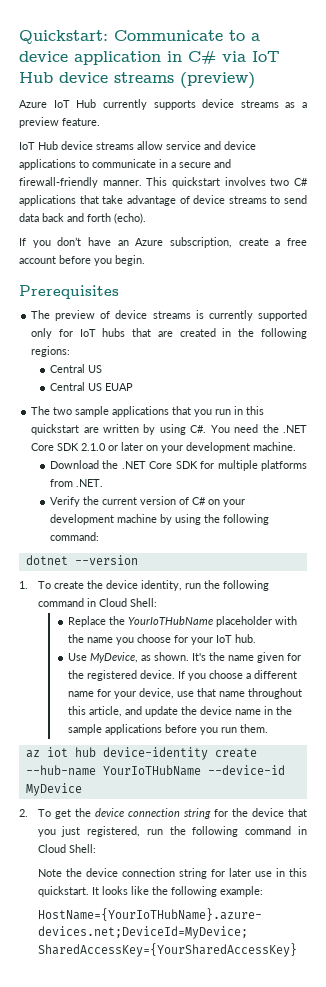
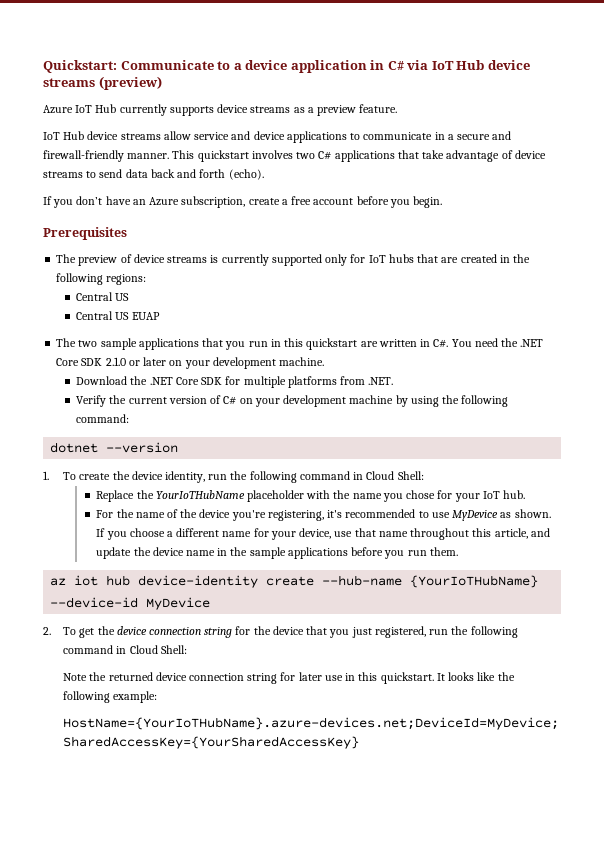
- The two sample applications that you run in this quickstart are written by using C#. You need the .NET Core SDK 2.1.0 or later on your development machine.
+ The two sample applications that you run in this quickstart are written in C#. You need the .NET Core SDK 2.1.0 or later on your development machine.
- Replace the YourIoTHubName placeholder with the name you choose for your IoT hub.
+ Replace the YourIoTHubName placeholder with the name you chose for your IoT hub.
- Use MyDevice, as shown. It's the name given for the registered device.
+ For the name of the device you're registering, it's recommended to use MyDevice as shown.
- az iot hub device-identity create --hub-name YourIoTHubName --device-id MyDevice
+ az iot hub device-identity create --hub-name {YourIoTHubName} --device-id MyDevice
- Note the device connection string for later use in this quickstart.
+ Note the returned device connection string for later use in this quickstart.

